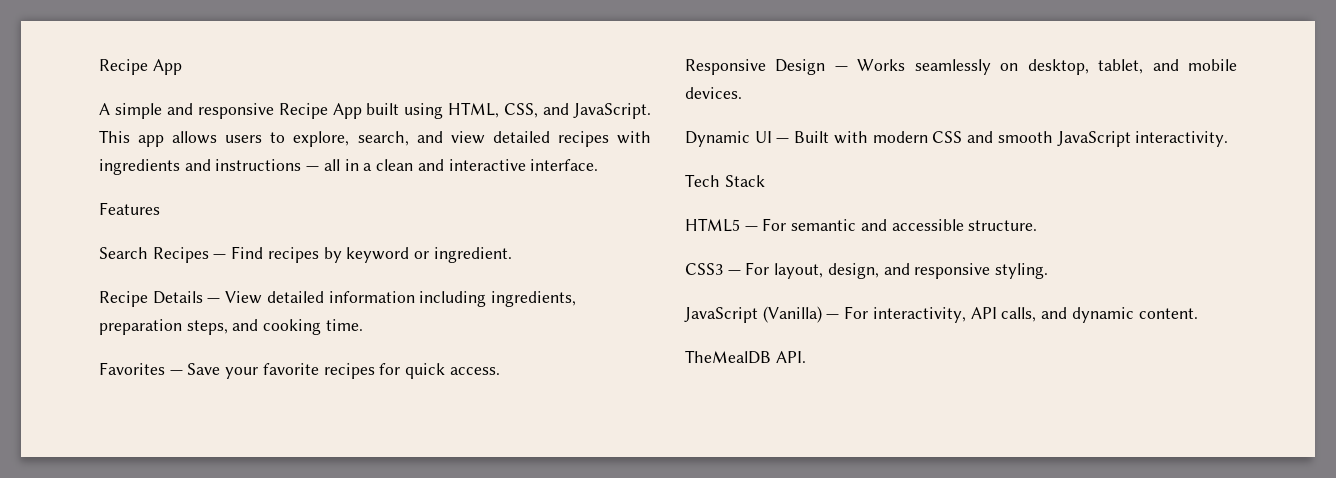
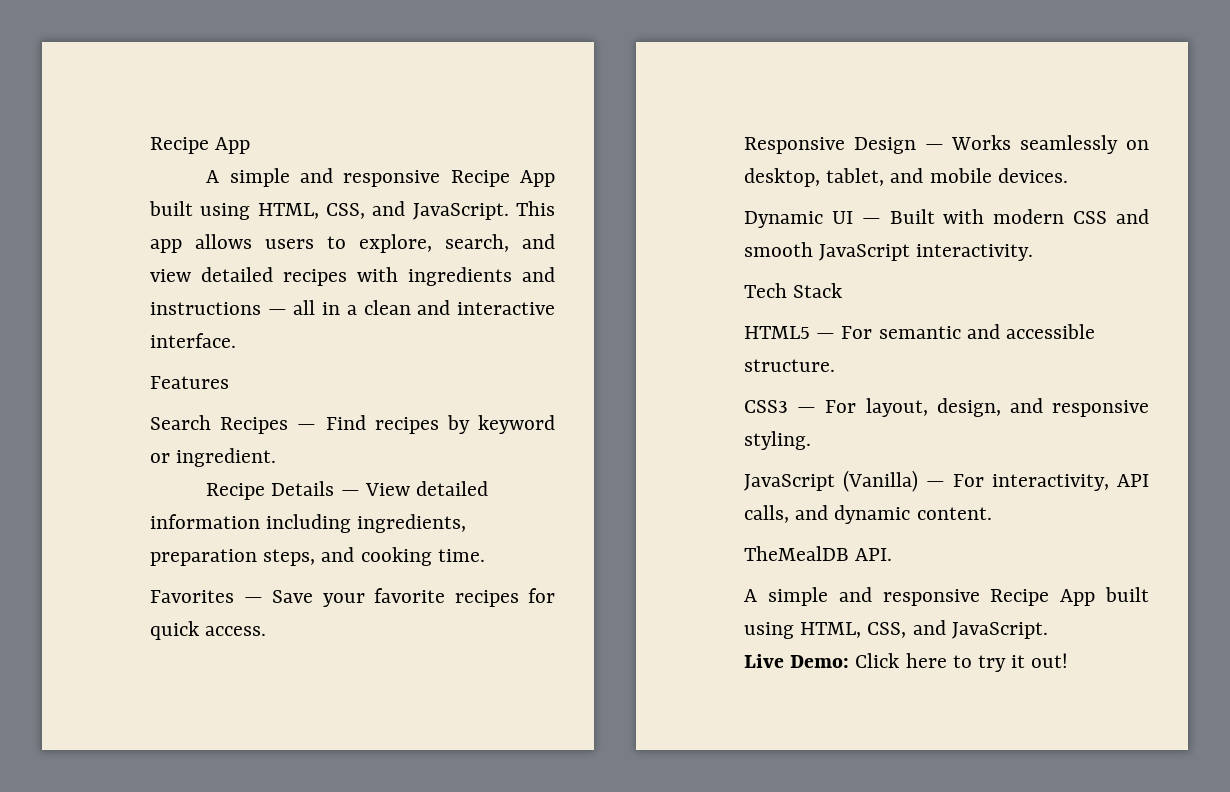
  TheMealDB API.
+ A simple and responsive Recipe App built using HTML, CSS, and JavaScript.
+ Live Demo: Click here to try it out!

